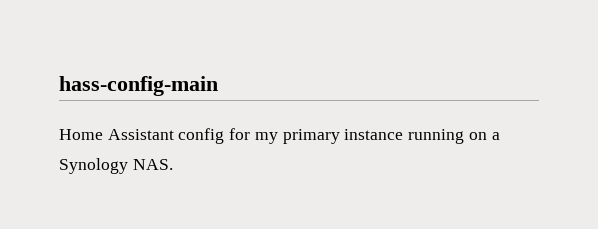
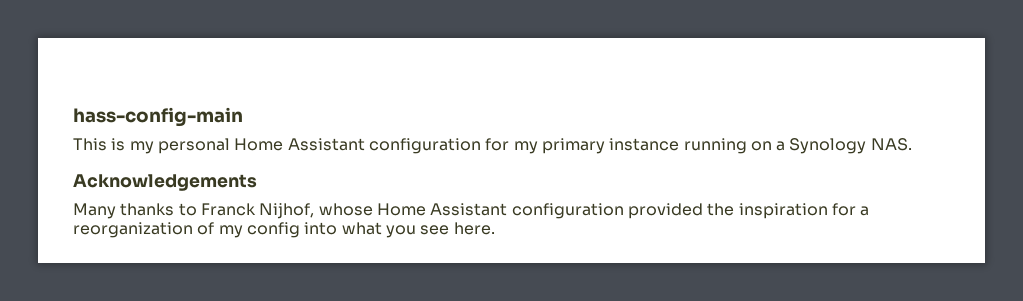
- Home Assistant config for my primary instance running on a Synology NAS.
+ This is my personal Home Assistant configuration for my primary instance running on a Synology NAS.
+ Acknowledgements
+ Many thanks to Franck Nijhof, whose Home Assistant configuration provided the inspiration for a reorganization of my config into what you see here.

